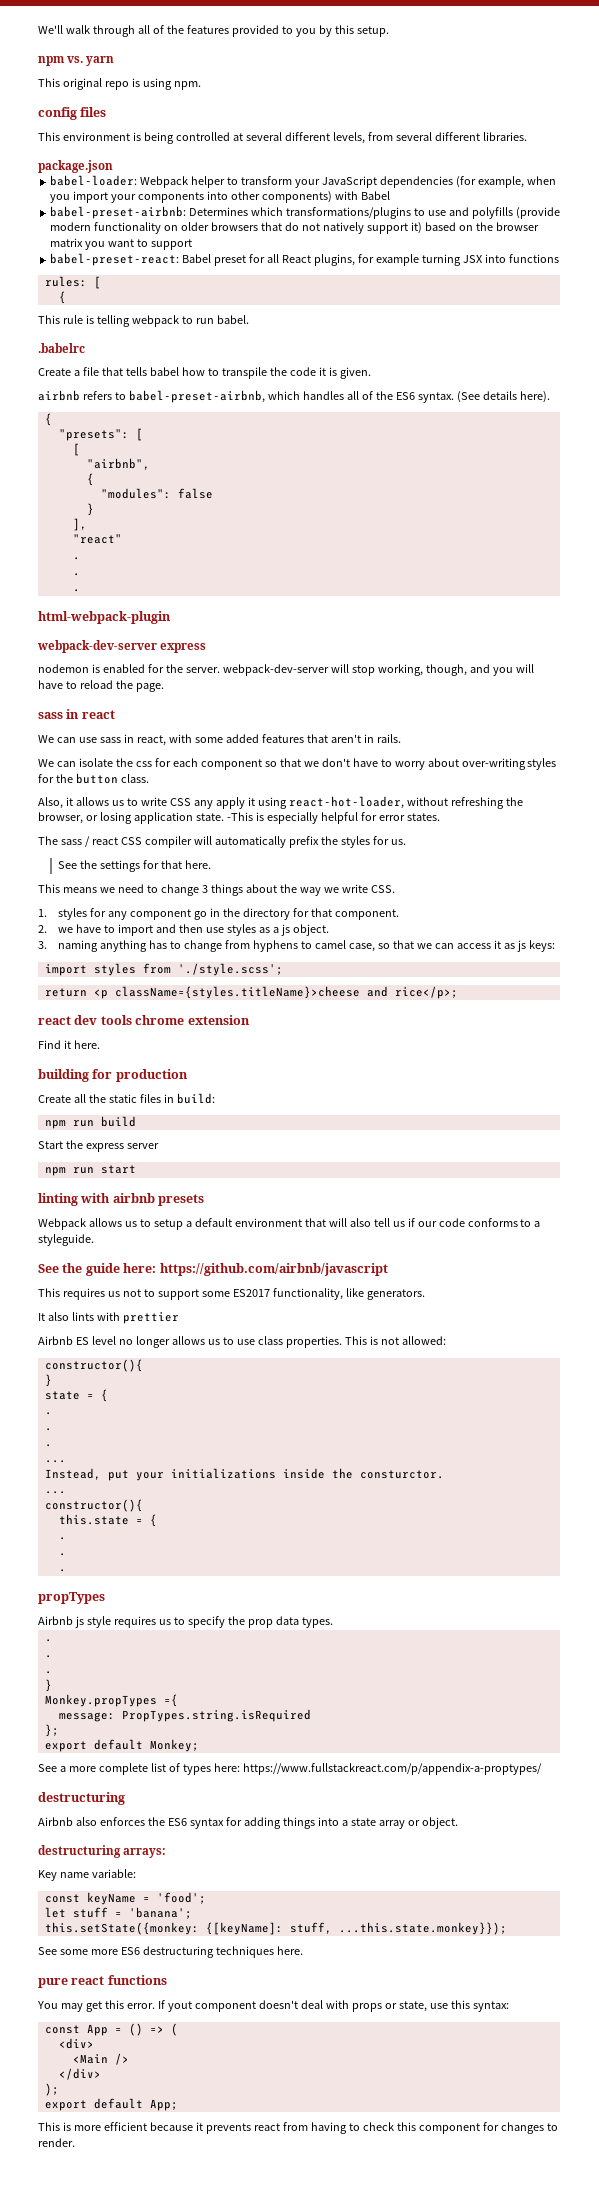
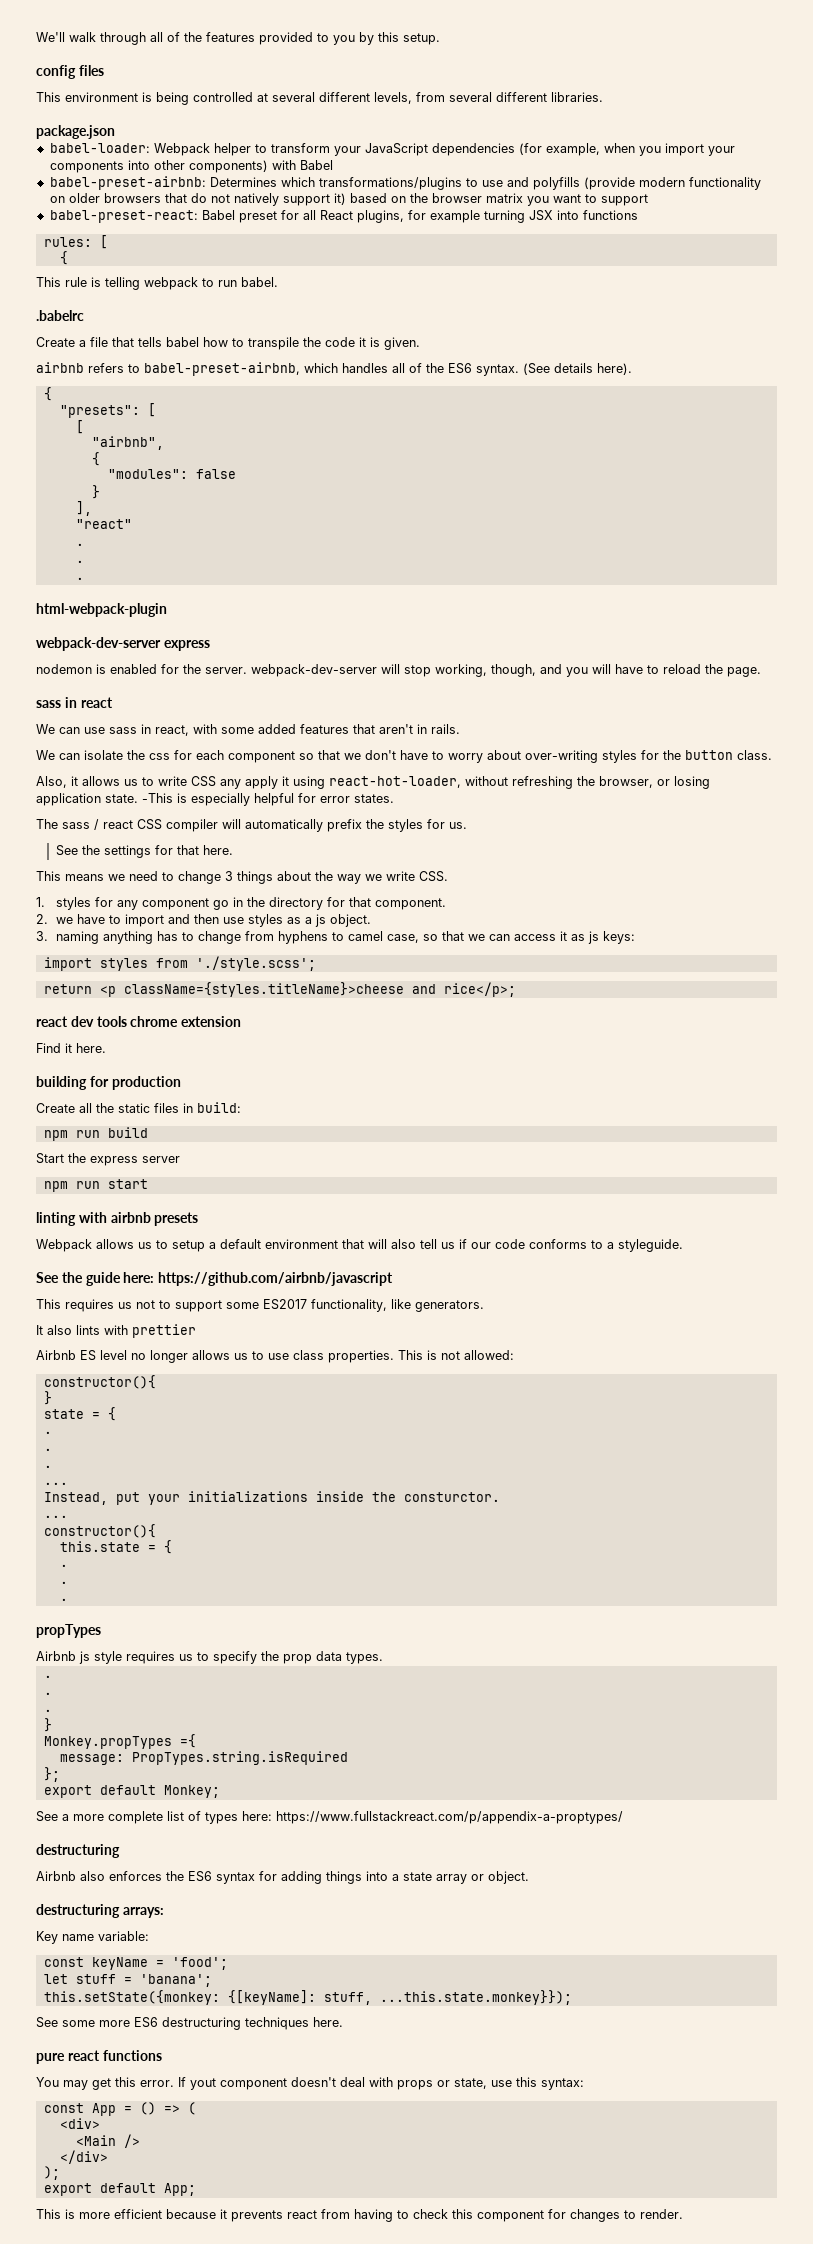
- npm vs. yarn
- This original repo is using npm.

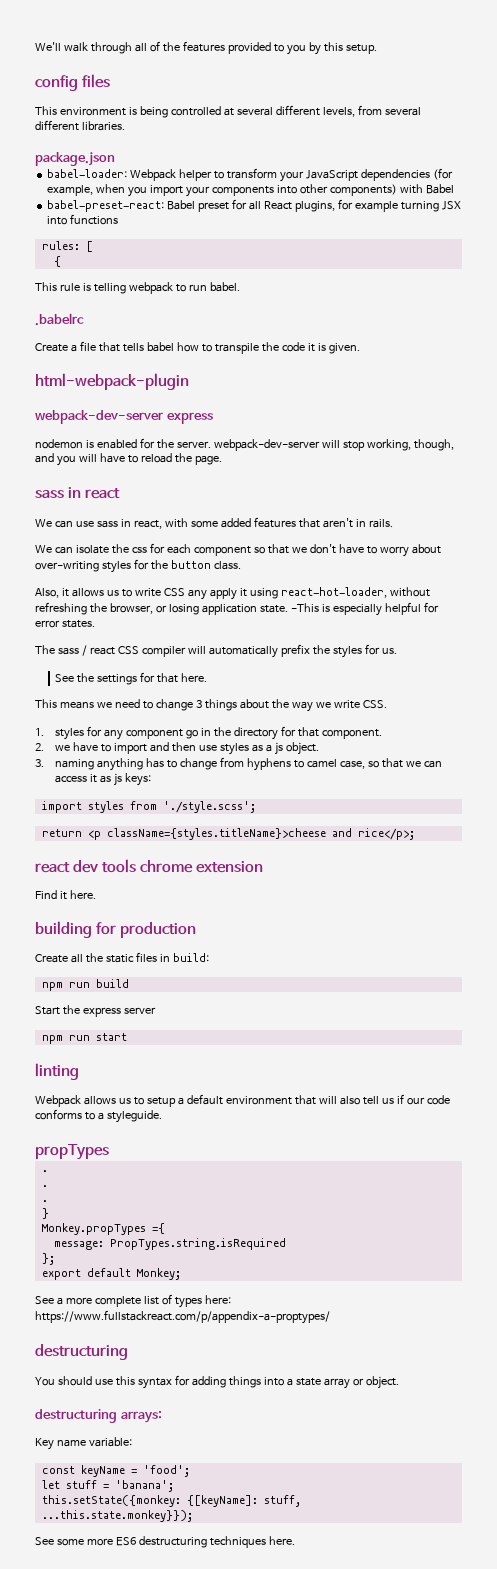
- babel-preset-airbnb: Determines which transformations/plugins to use and polyfills (provide modern functionality on older browsers that do not natively support it) based on the browser matrix you want to support
- airbnb refers to babel-preset-airbnb, which handles all of the ES6 syntax. (See details here).
- {
- "presets": [
- [
- "airbnb",
- {
- "modules": false
- }
- ],
- "react"
- .
- .
- .
- linting with airbnb presets
+ linting
- See the guide here: https://github.com/airbnb/javascript
- This requires us not to support some ES2017 functionality, like generators.
- It also lints with prettier
- Airbnb ES level no longer allows us to use class properties. This is not allowed:
- constructor(){
- }
- state = {
- .
- .
- .
- ...
- Instead, put your initializations inside the consturctor.
- ...
- constructor(){
- this.state = {
- .
- .
- .
  propTypes
- Airbnb js style requires us to specify the prop data types.
- Airbnb also enforces the ES6 syntax for adding things into a state array or object.
+ You should use this syntax for adding things into a state array or object.
- pure react functions
- You may get this error. If yout component doesn't deal with props or state, use this syntax:
- const App = () => (
- <div>
- <Main />
- </div>
- );
- export default App;
- This is more efficient because it prevents react from having to check this component for changes to render.

